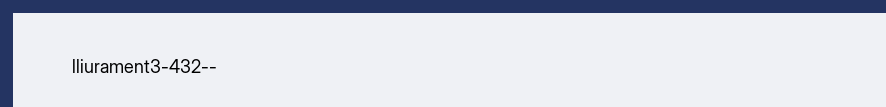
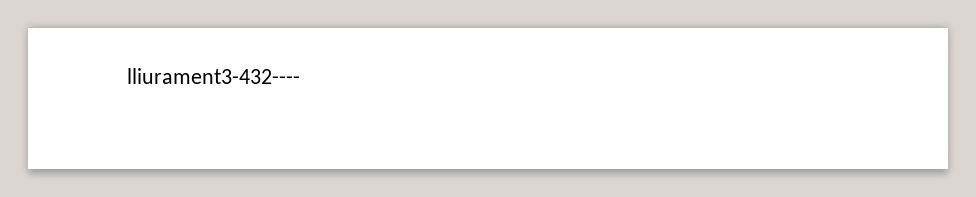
- lliurament3-432--
+ lliurament3-432----

